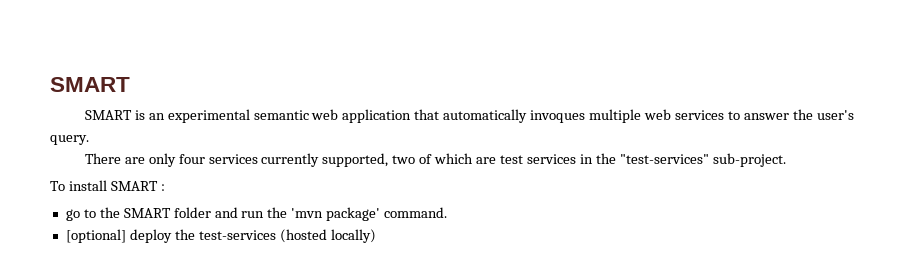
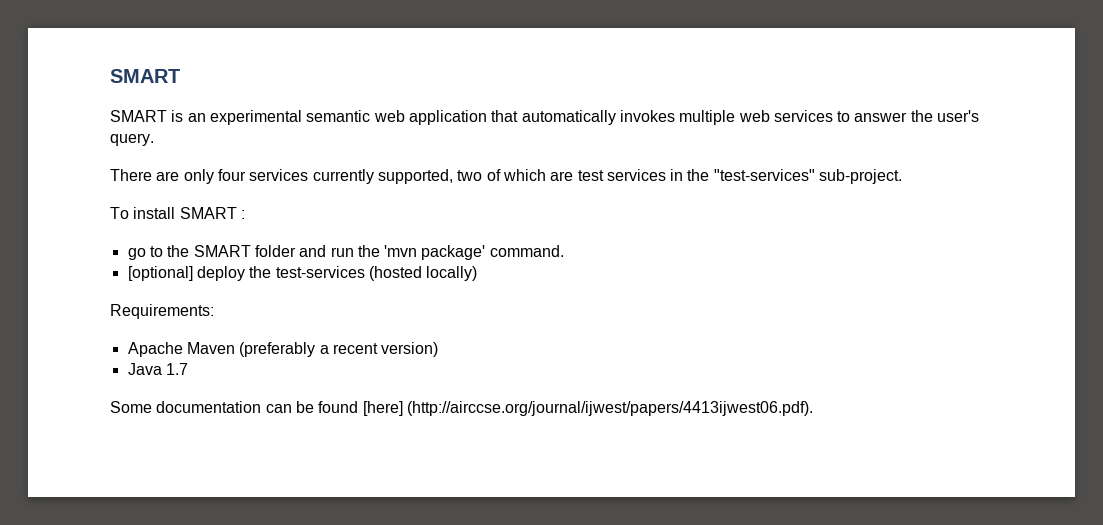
- SMART is an experimental semantic web application that automatically invoques multiple web services to answer the user's query.
+ SMART is an experimental semantic web application that automatically invokes multiple web services to answer the user's query.
+ Requirements:
+ Apache Maven (preferably a recent version)
+ Java 1.7
+ Some documentation can be found [here] (http://airccse.org/journal/ijwest/papers/4413ijwest06.pdf).

